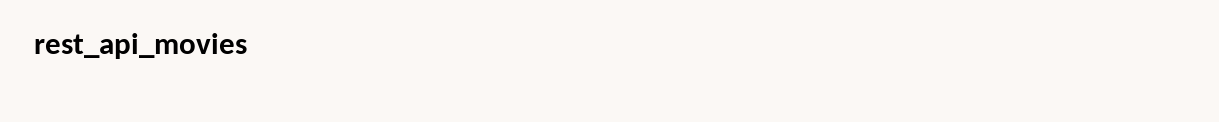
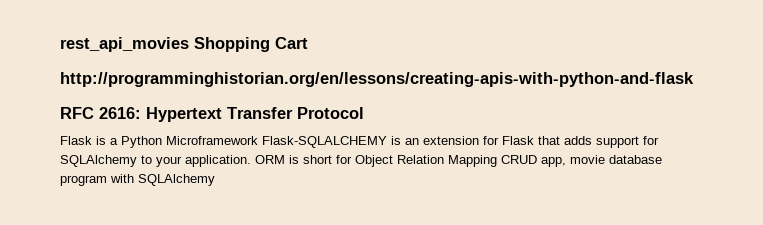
- rest_api_movies
+ rest_api_movies Shopping Cart
+ http://programminghistorian.org/en/lessons/creating-apis-with-python-and-flask
+ RFC 2616: Hypertext Transfer Protocol
+ Flask is a Python Microframework Flask-SQLALCHEMY is an extension for Flask that adds support for SQLAlchemy to your application. ORM is short for Object Relation Mapping CRUD app, movie database program with SQLAlchemy

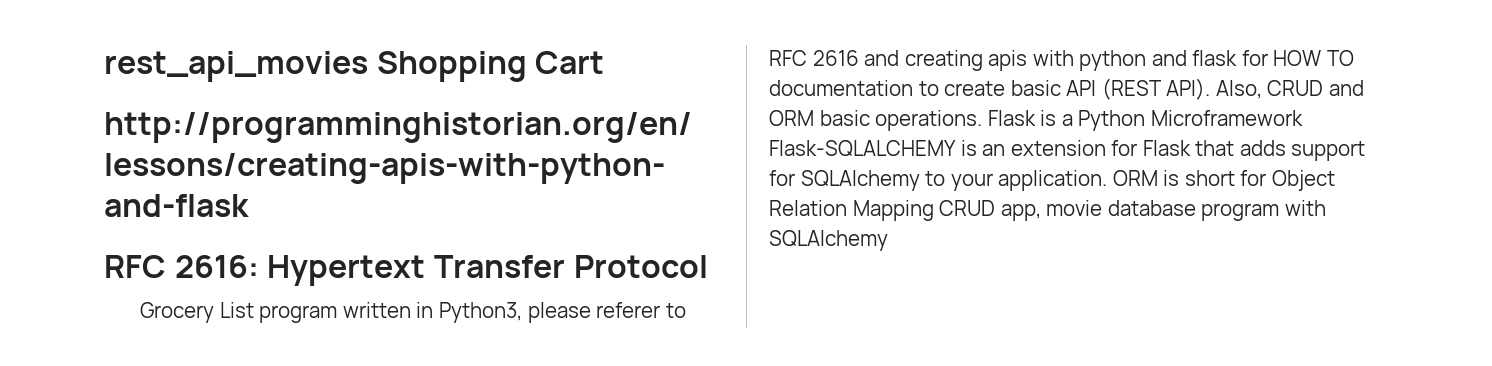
+ Grocery List program written in Python3, please referer to RFC 2616 and creating apis with python and flask for HOW TO documentation to create basic API (REST API). Also, CRUD and ORM basic operations.

